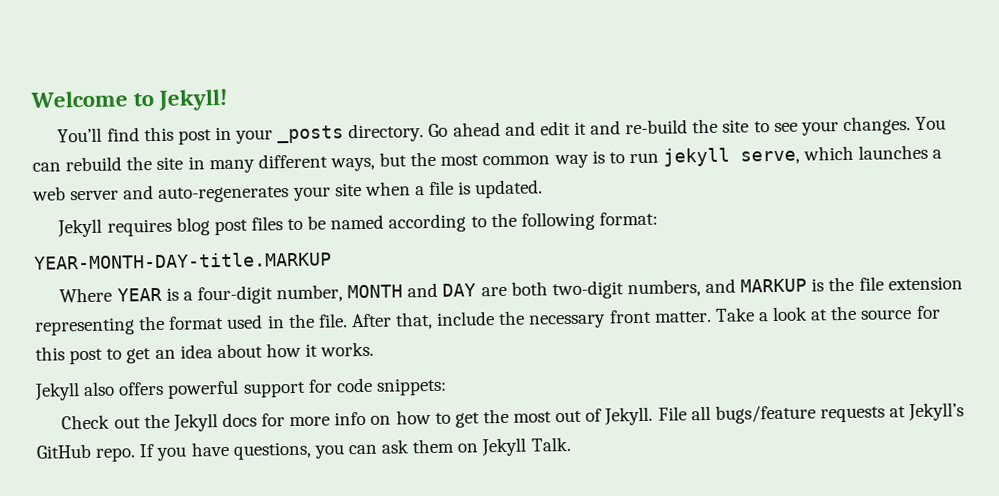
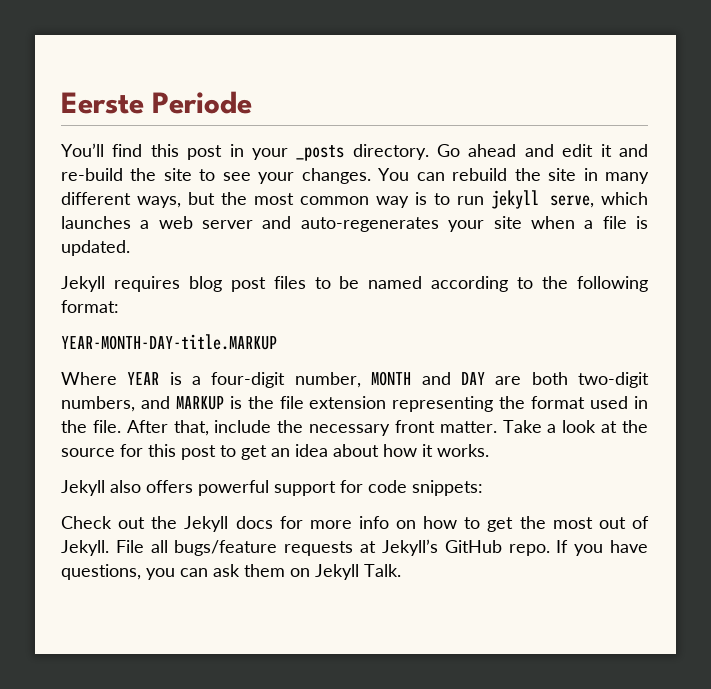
- Welcome to Jekyll!
+ Eerste Periode

